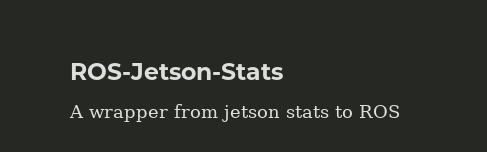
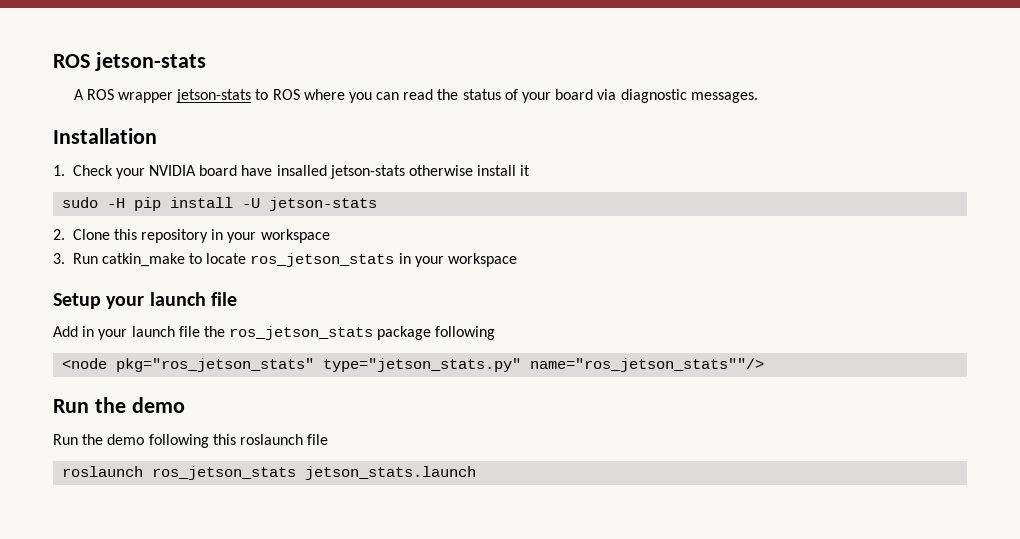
- ROS-Jetson-Stats
+ ROS jetson-stats
- A wrapper from jetson stats to ROS
+ A ROS wrapper jetson-stats to ROS where you can read the status of your board via diagnostic messages.
+ Installation
+ 1. Check your NVIDIA board have insalled jetson-stats otherwise install it
+ sudo -H pip install -U jetson-stats
+ 2. Clone this repository in your workspace
+ 3. Run catkin_make to locate ros_jetson_stats in your workspace
+ Setup your launch file
+ Add in your launch file the ros_jetson_stats package following
+ <node pkg="ros_jetson_stats" type="jetson_stats.py" name="ros_jetson_stats""/>
+ Run the demo
+ Run the demo following this roslaunch file
+ roslaunch ros_jetson_stats jetson_stats.launch

